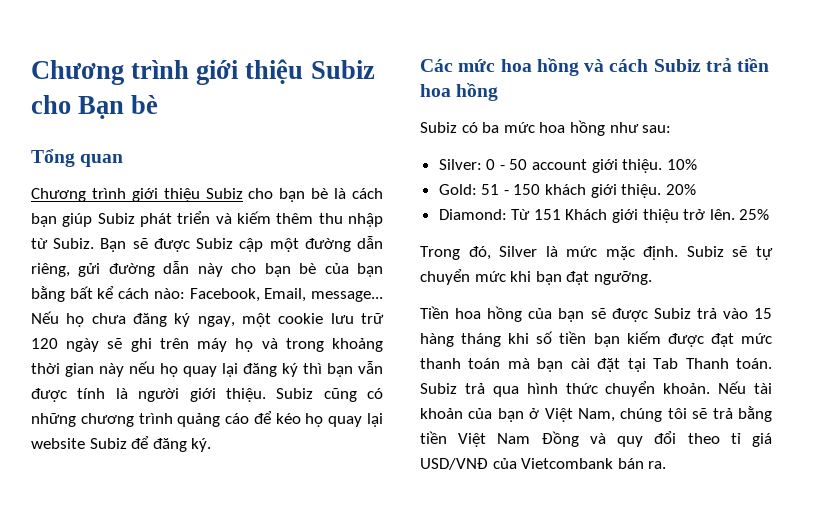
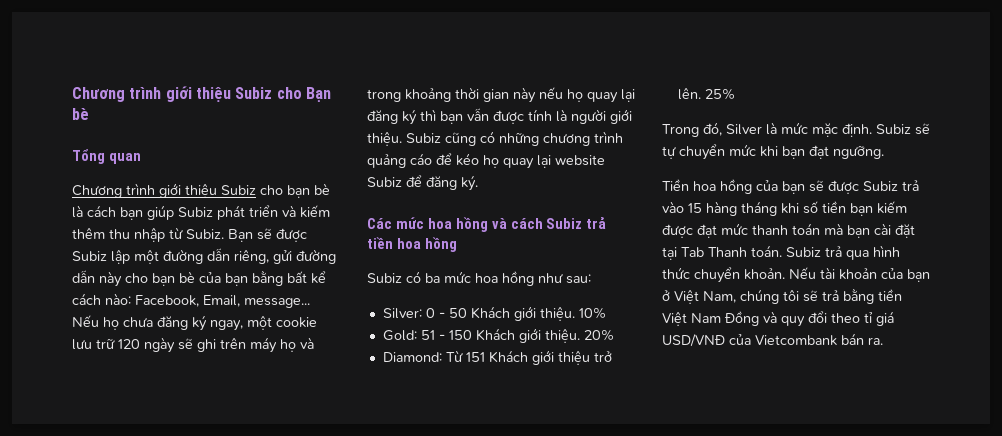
- Bạn sẽ được Subiz cập một đường dẫn riêng, gửi đường dẫn này cho bạn bè của bạn bằng bất kể cách nào: Facebook, Email, message...
+ Bạn sẽ được Subiz lập một đường dẫn riêng, gửi đường dẫn này cho bạn bè của bạn bằng bất kể cách nào: Facebook, Email, message...
- Silver: 0 - 50 account giới thiệu.
+ Silver: 0 - 50 Khách giới thiệu.
- Gold: 51 - 150 khách giới thiệu.
+ Gold: 51 - 150 Khách giới thiệu.

